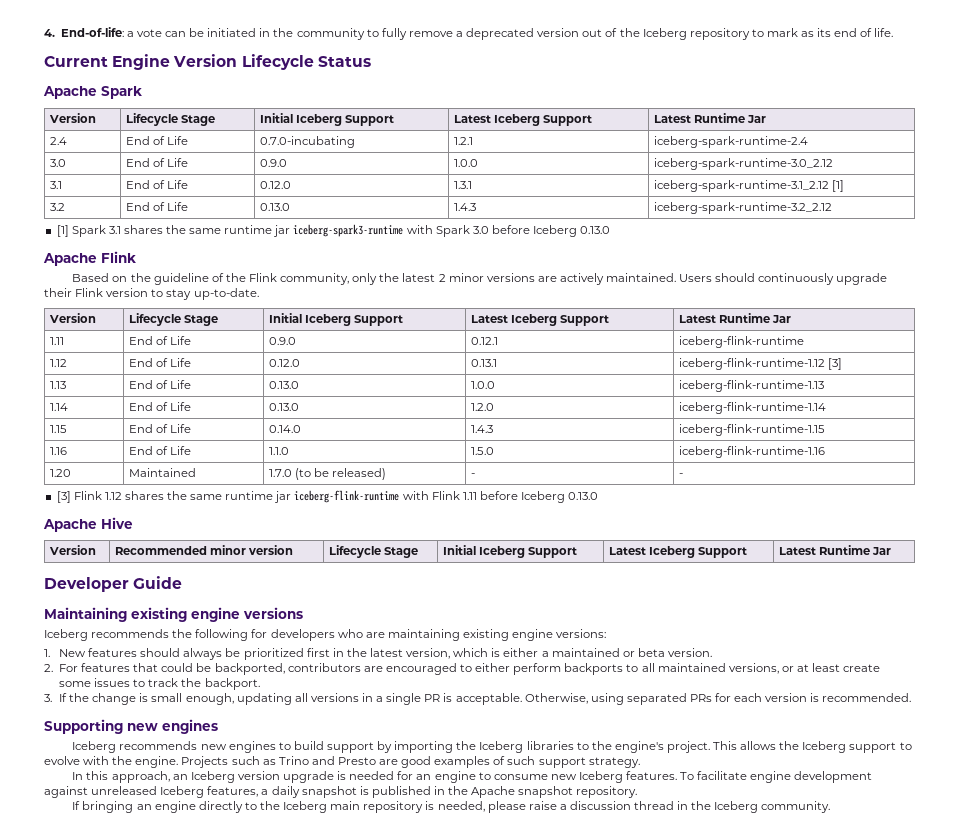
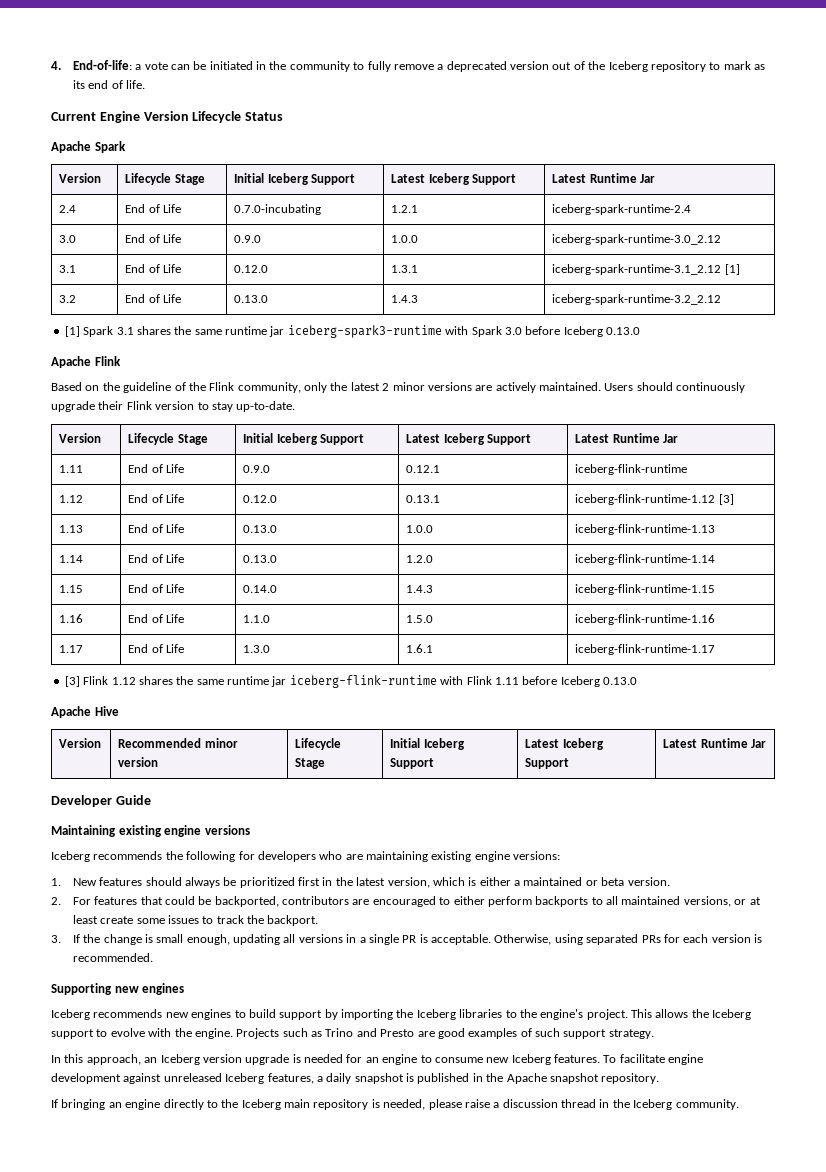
- 1.20 | Maintained | 1.7.0 (to be released) | - | -
+ 1.17 | End of Life | 1.3.0 | 1.6.1 | iceberg-flink-runtime-1.17

